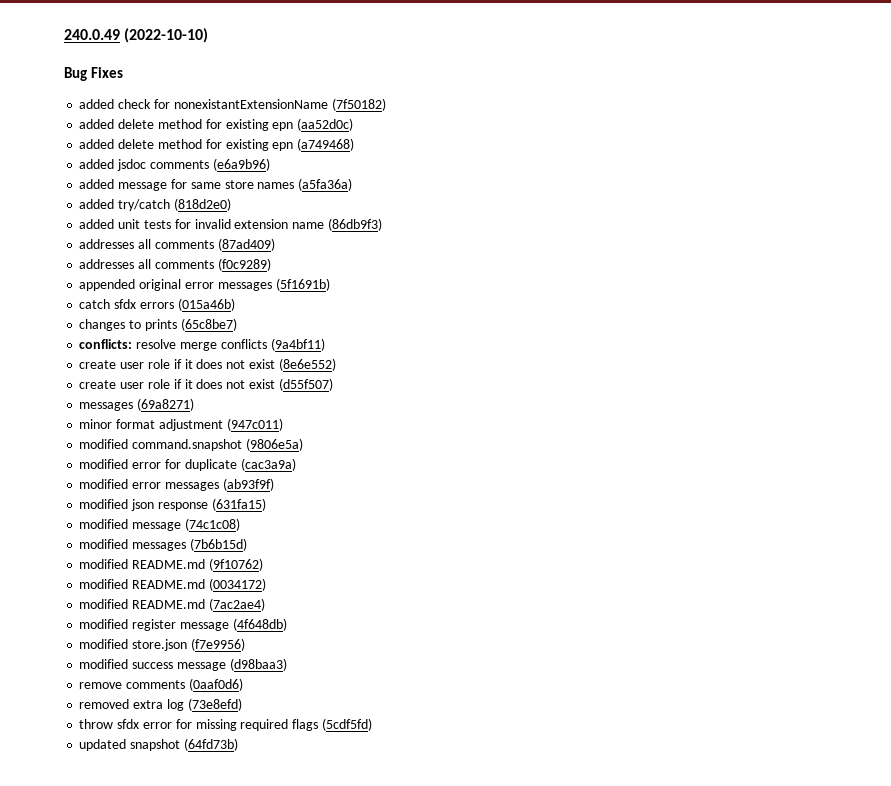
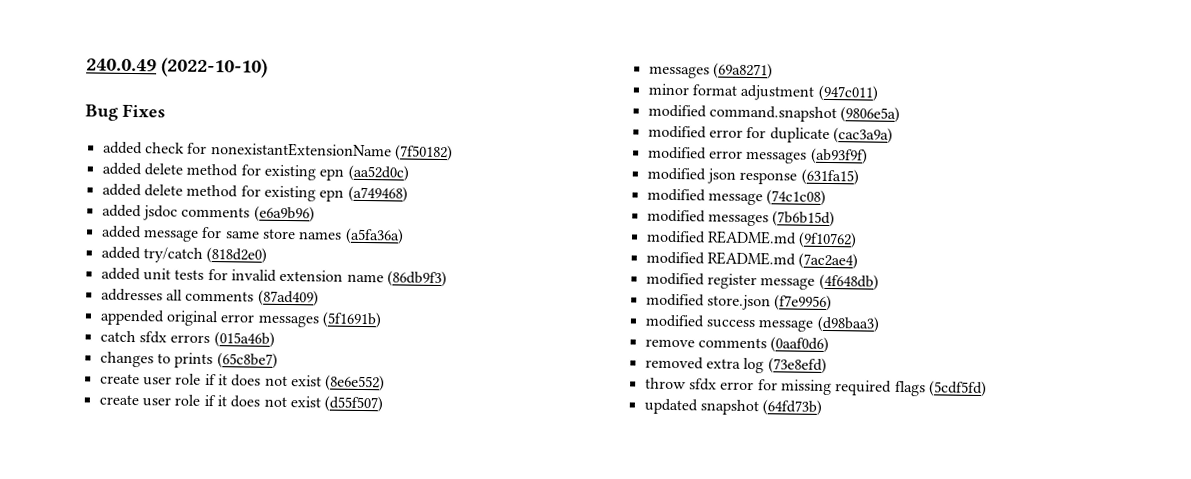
- addresses all comments (f0c9289)
- conflicts: resolve merge conflicts (9a4bf11)
- modified README.md (0034172)

